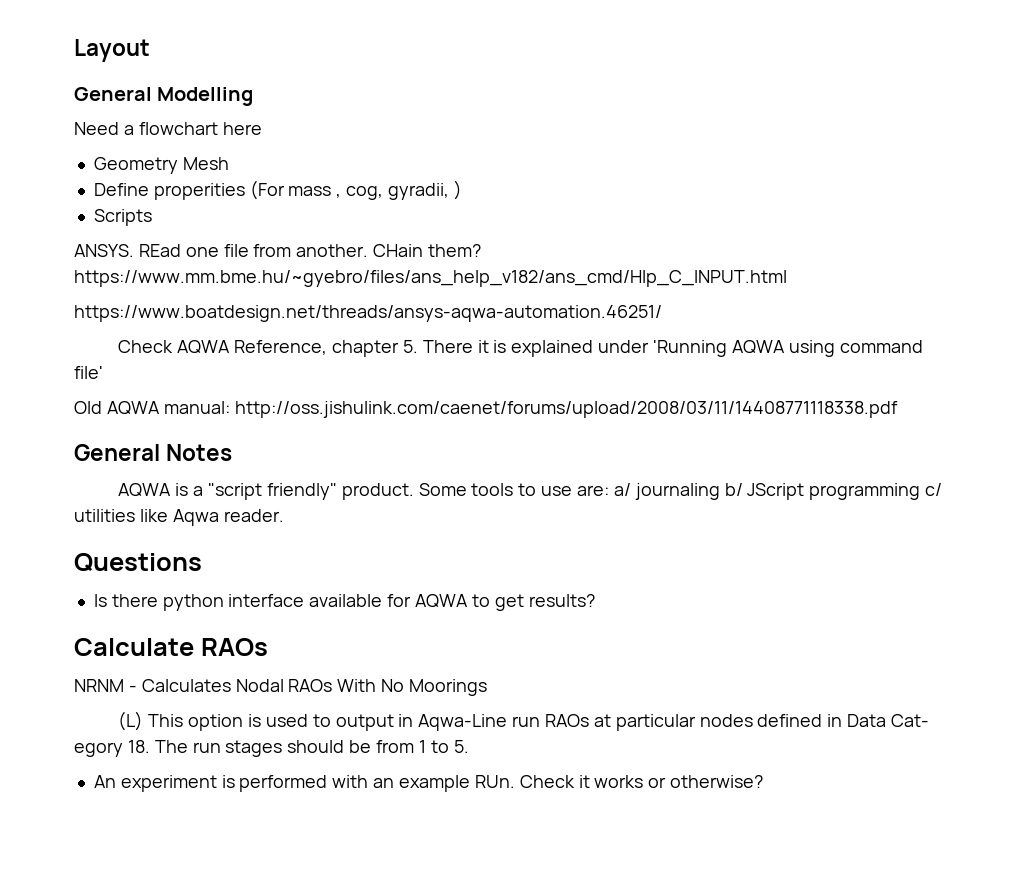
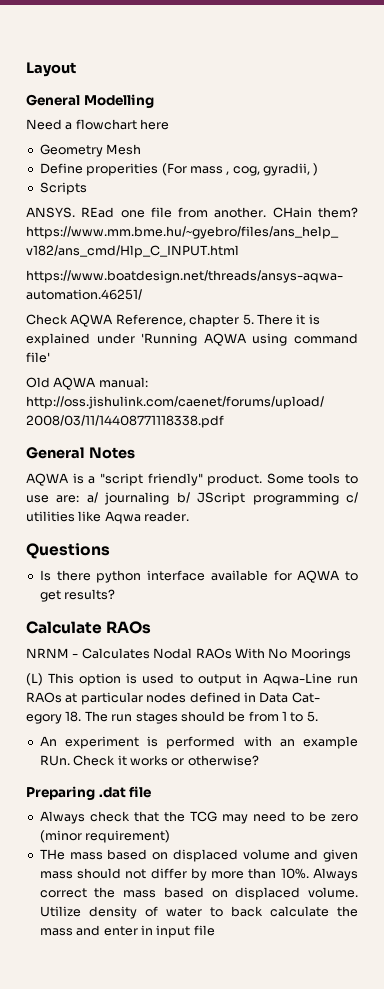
+ Preparing .dat file
+ Always check that the TCG may need to be zero (minor requirement)
+ THe mass based on displaced volume and given mass should not differ by more than 10%. Always correct the mass based on displaced volume. Utilize density of water to back calculate the mass and enter in input file

